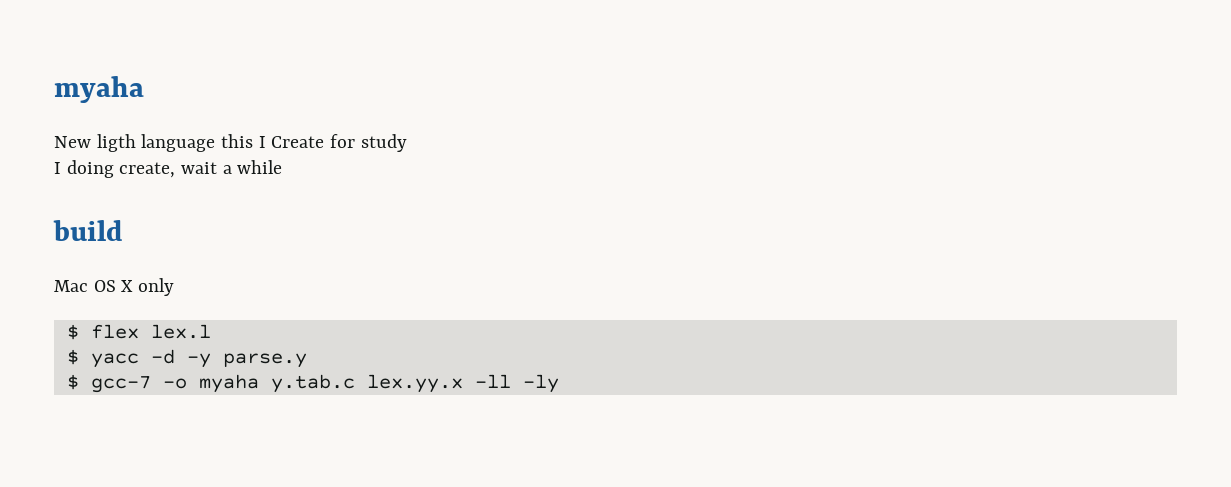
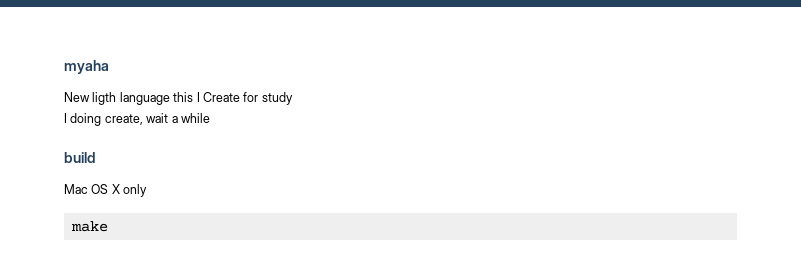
- $ flex lex.l
- $ yacc -d -y parse.y
- $ gcc-7 -o myaha y.tab.c lex.yy.x -ll -ly
+ make

